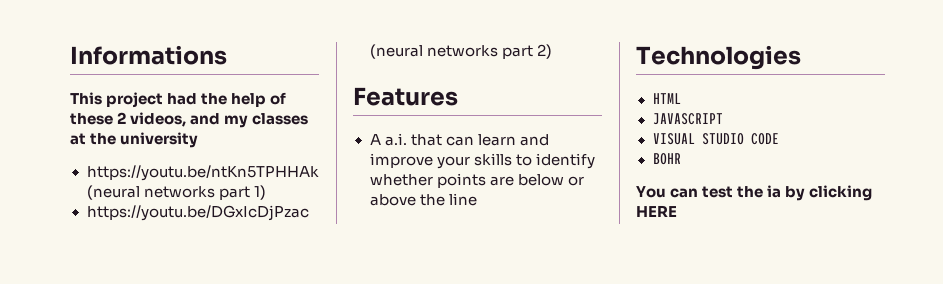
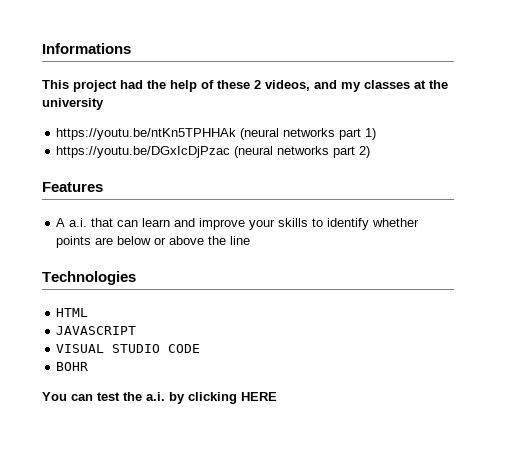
- You can test the ia by clicking HERE
+ You can test the a.i. by clicking HERE

